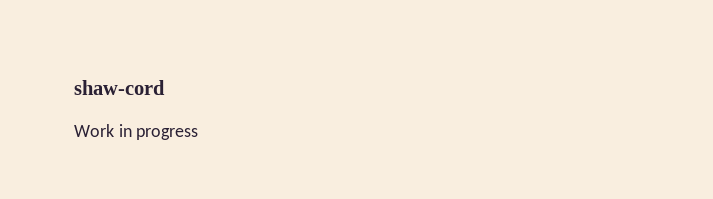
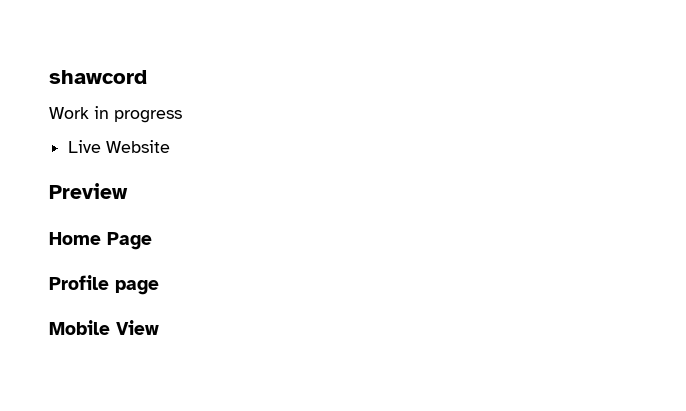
- shaw-cord
+ shawcord
+ Live Website
+ Preview
+ Home Page
+ Profile page
+ Mobile View

